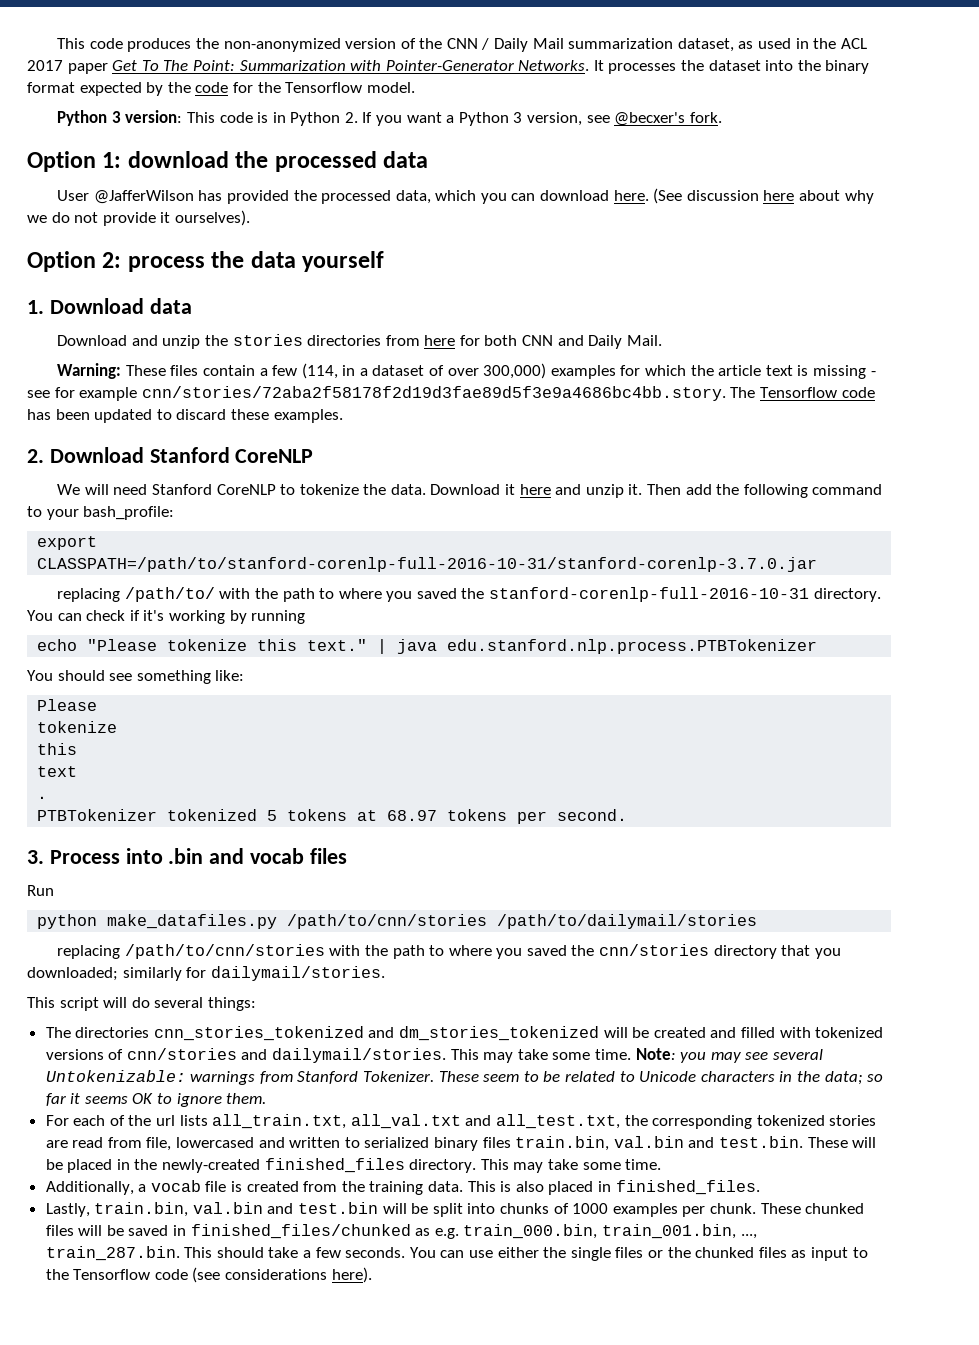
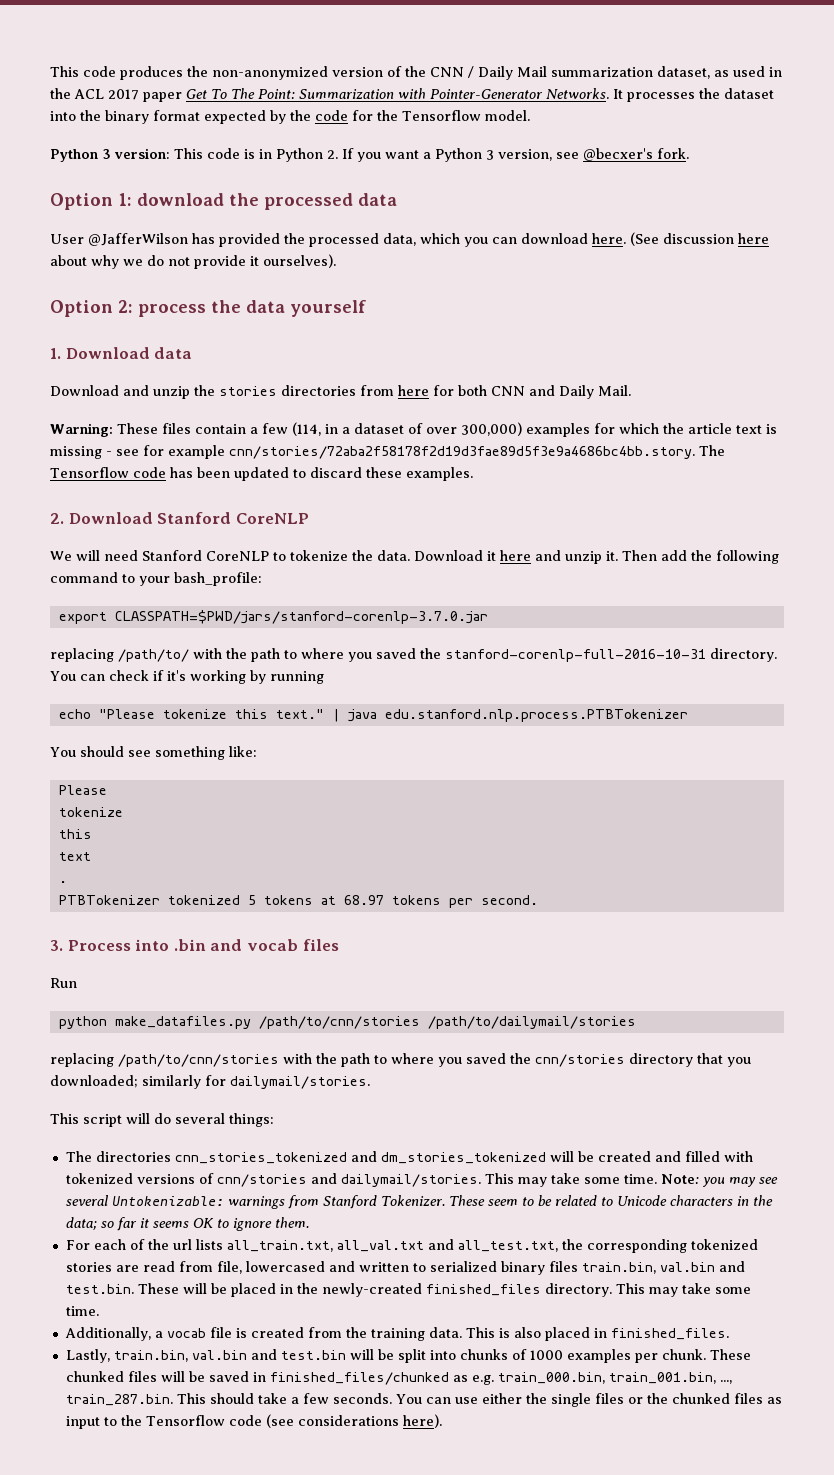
- export CLASSPATH=/path/to/stanford-corenlp-full-2016-10-31/stanford-corenlp-3.7.0.jar
+ export CLASSPATH=$PWD/jars/stanford-corenlp-3.7.0.jar

